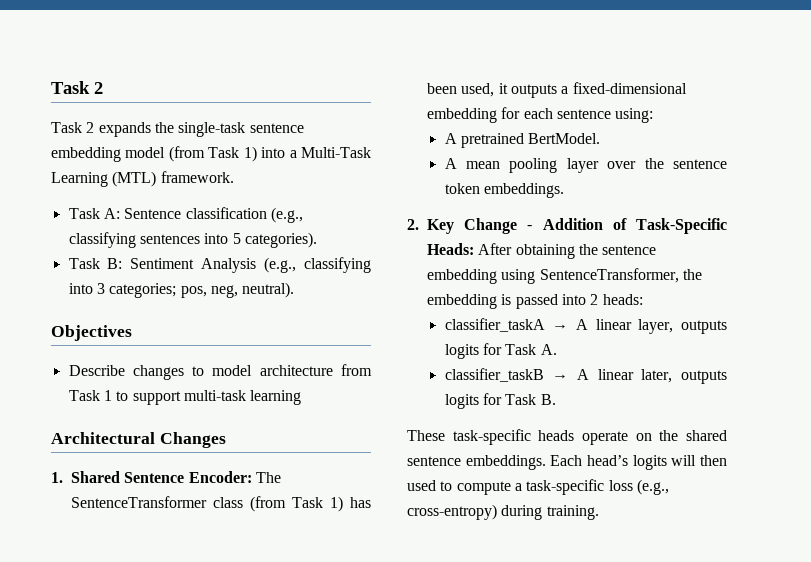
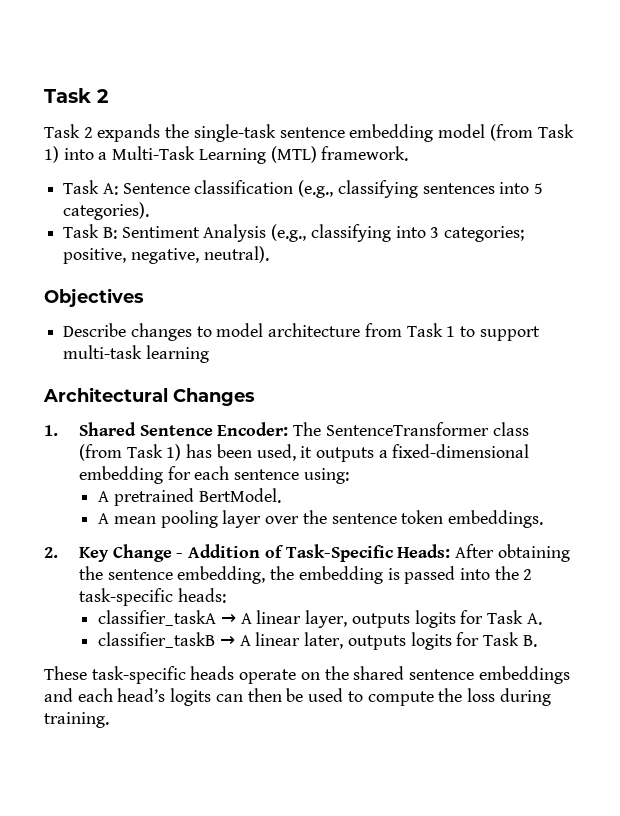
- Task B: Sentiment Analysis (e.g., classifying into 3 categories; pos, neg, neutral).
+ Task B: Sentiment Analysis (e.g., classifying into 3 categories; positive, negative, neutral).
- 2. Key Change - Addition of Task-Specific Heads: After obtaining the sentence embedding using SentenceTransformer, the embedding is passed into 2 heads:
+ 2. Key Change - Addition of Task-Specific Heads: After obtaining the sentence embedding, the embedding is passed into the 2 task-specific heads:
- These task-specific heads operate on the shared sentence embeddings. Each head’s logits will then used to compute a task-specific loss (e.g., cross-entropy) during training.
+ These task-specific heads operate on the shared sentence embeddings and each head’s logits can then be used to compute the loss during training.

